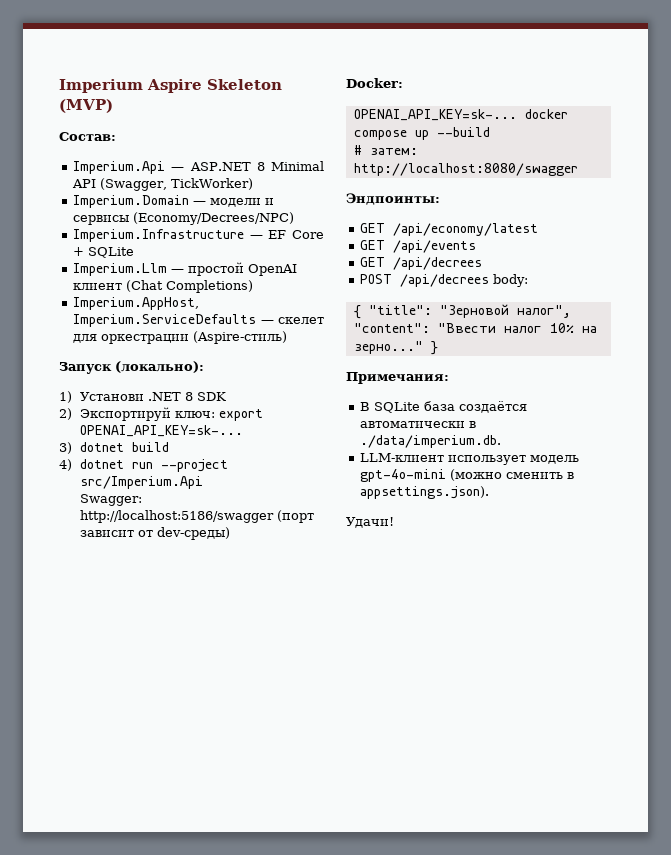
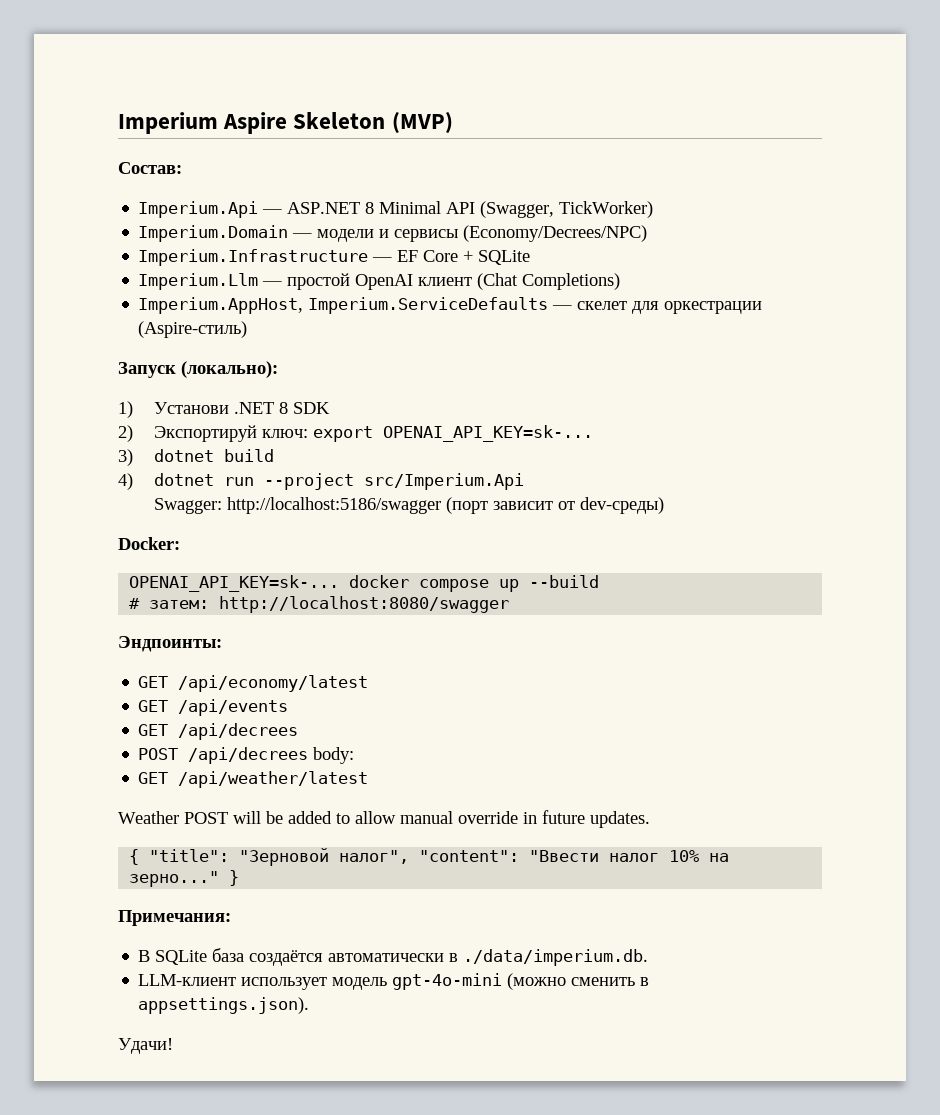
+ GET /api/weather/latest
+ Weather POST will be added to allow manual override in future updates.

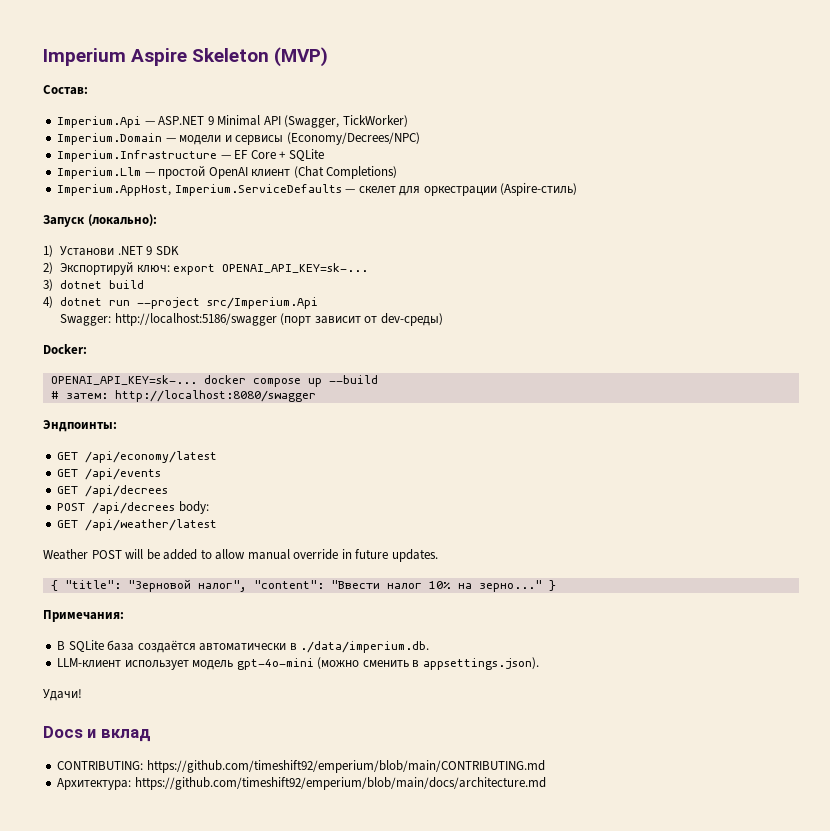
- Imperium.Api — ASP.NET 8 Minimal API (Swagger, TickWorker)
+ Imperium.Api — ASP.NET 9 Minimal API (Swagger, TickWorker)
- 1) Установи .NET 8 SDK
+ 1) Установи .NET 9 SDK
+ Docs и вклад
+ CONTRIBUTING: https://github.com/timeshift92/emperium/blob/main/CONTRIBUTING.md
+ Архитектура: https://github.com/timeshift92/emperium/blob/main/docs/architecture.md

